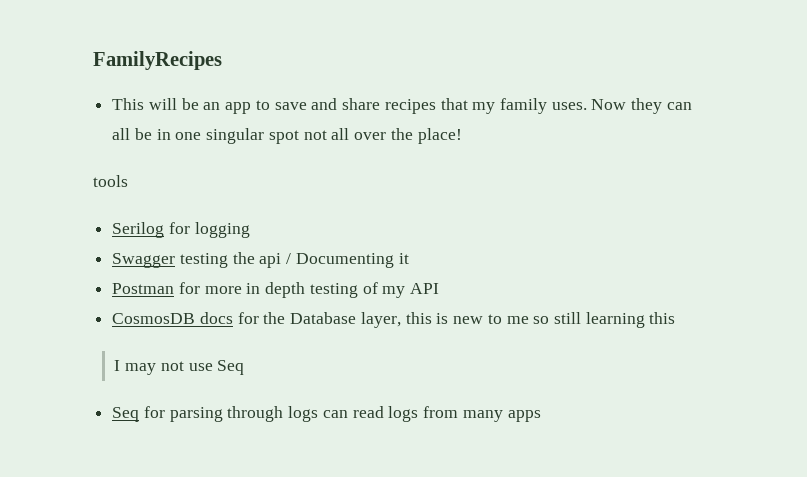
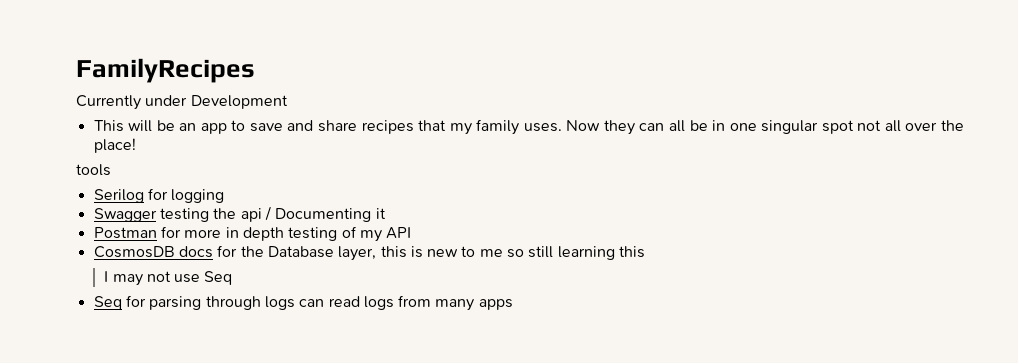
+ Currently under Development

